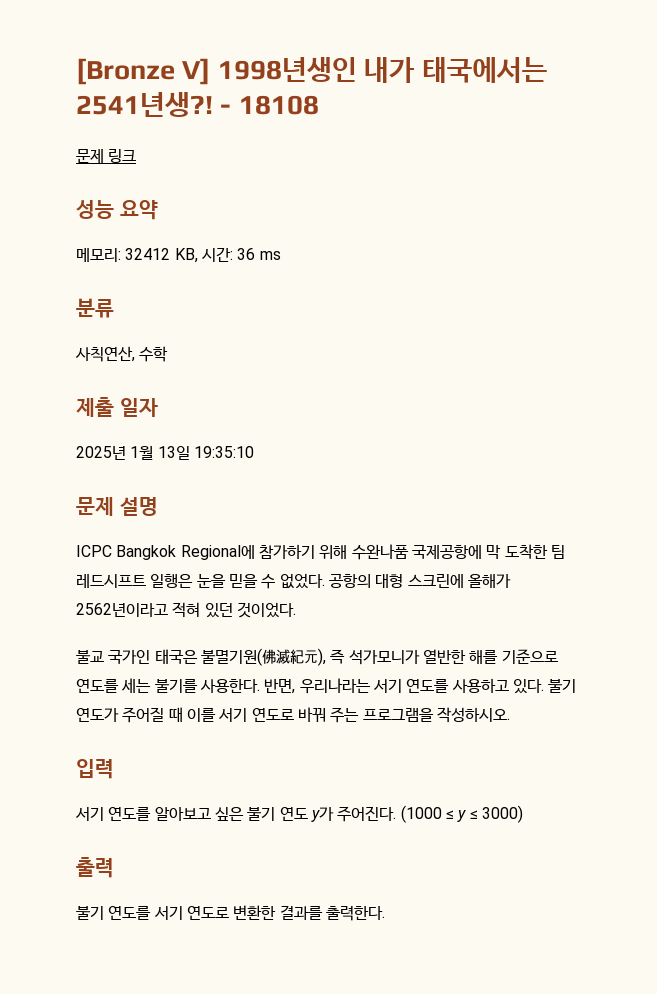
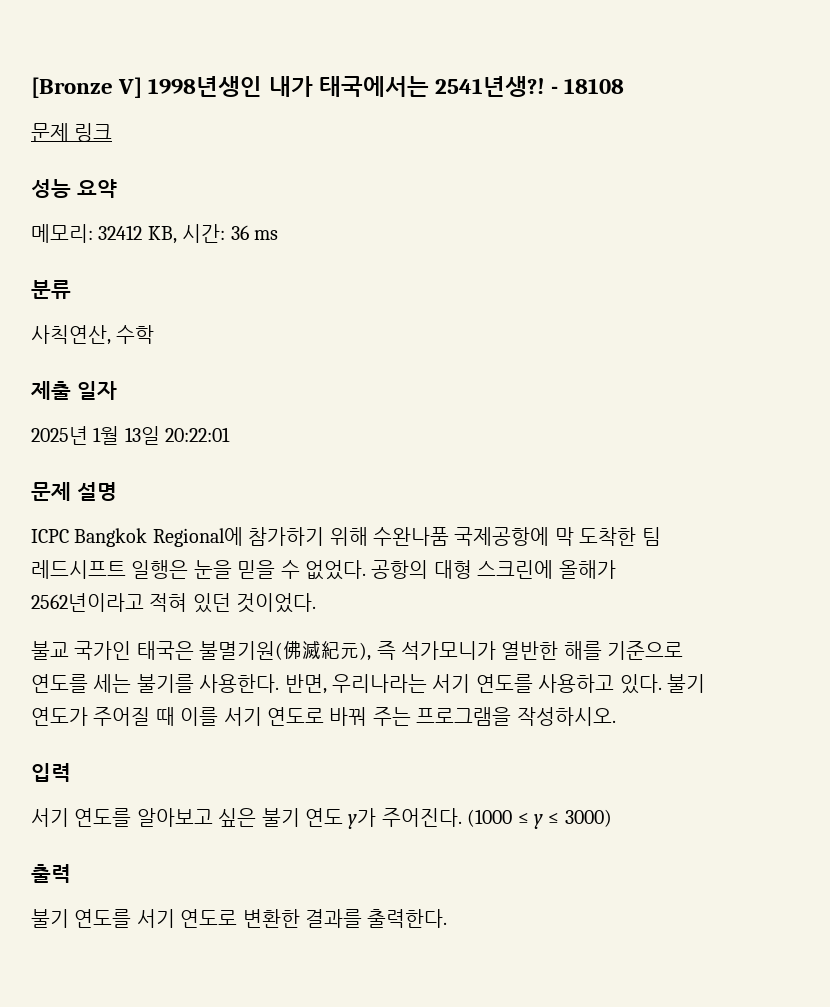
- 2025년 1월 13일 19:35:10
+ 2025년 1월 13일 20:22:01

